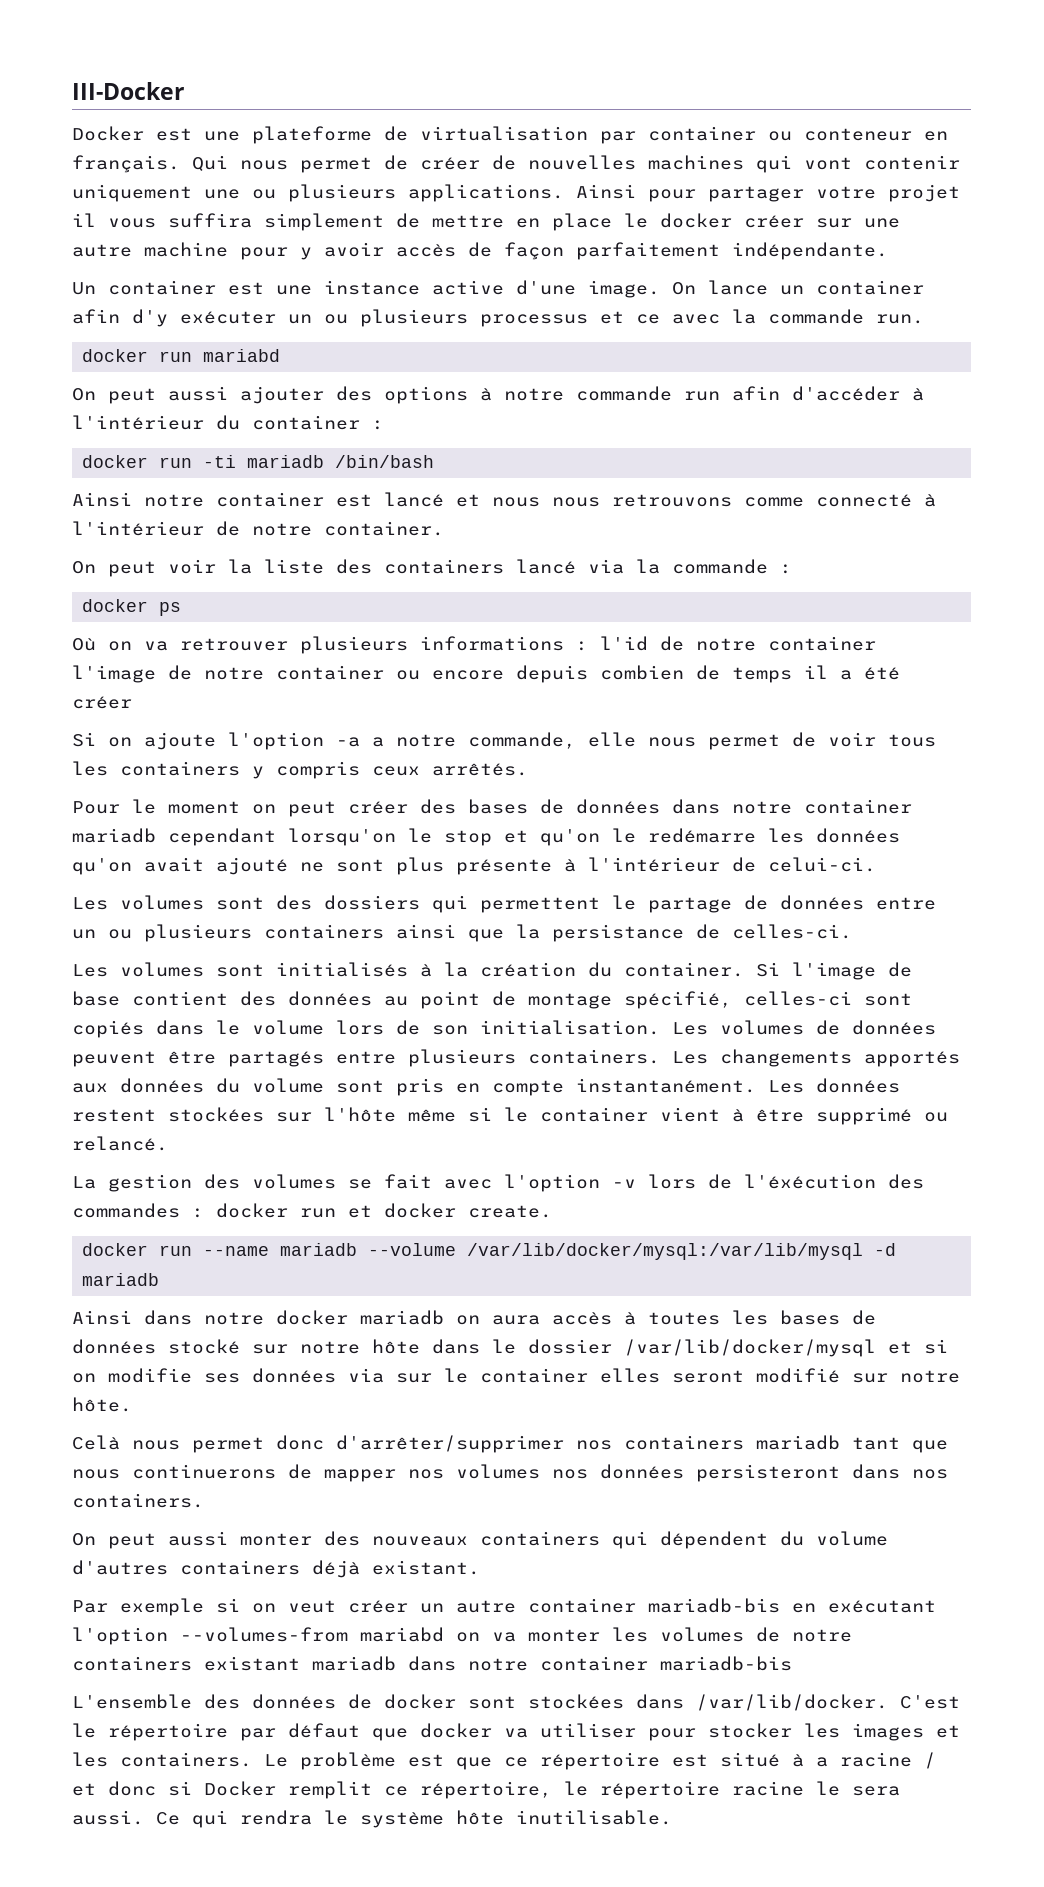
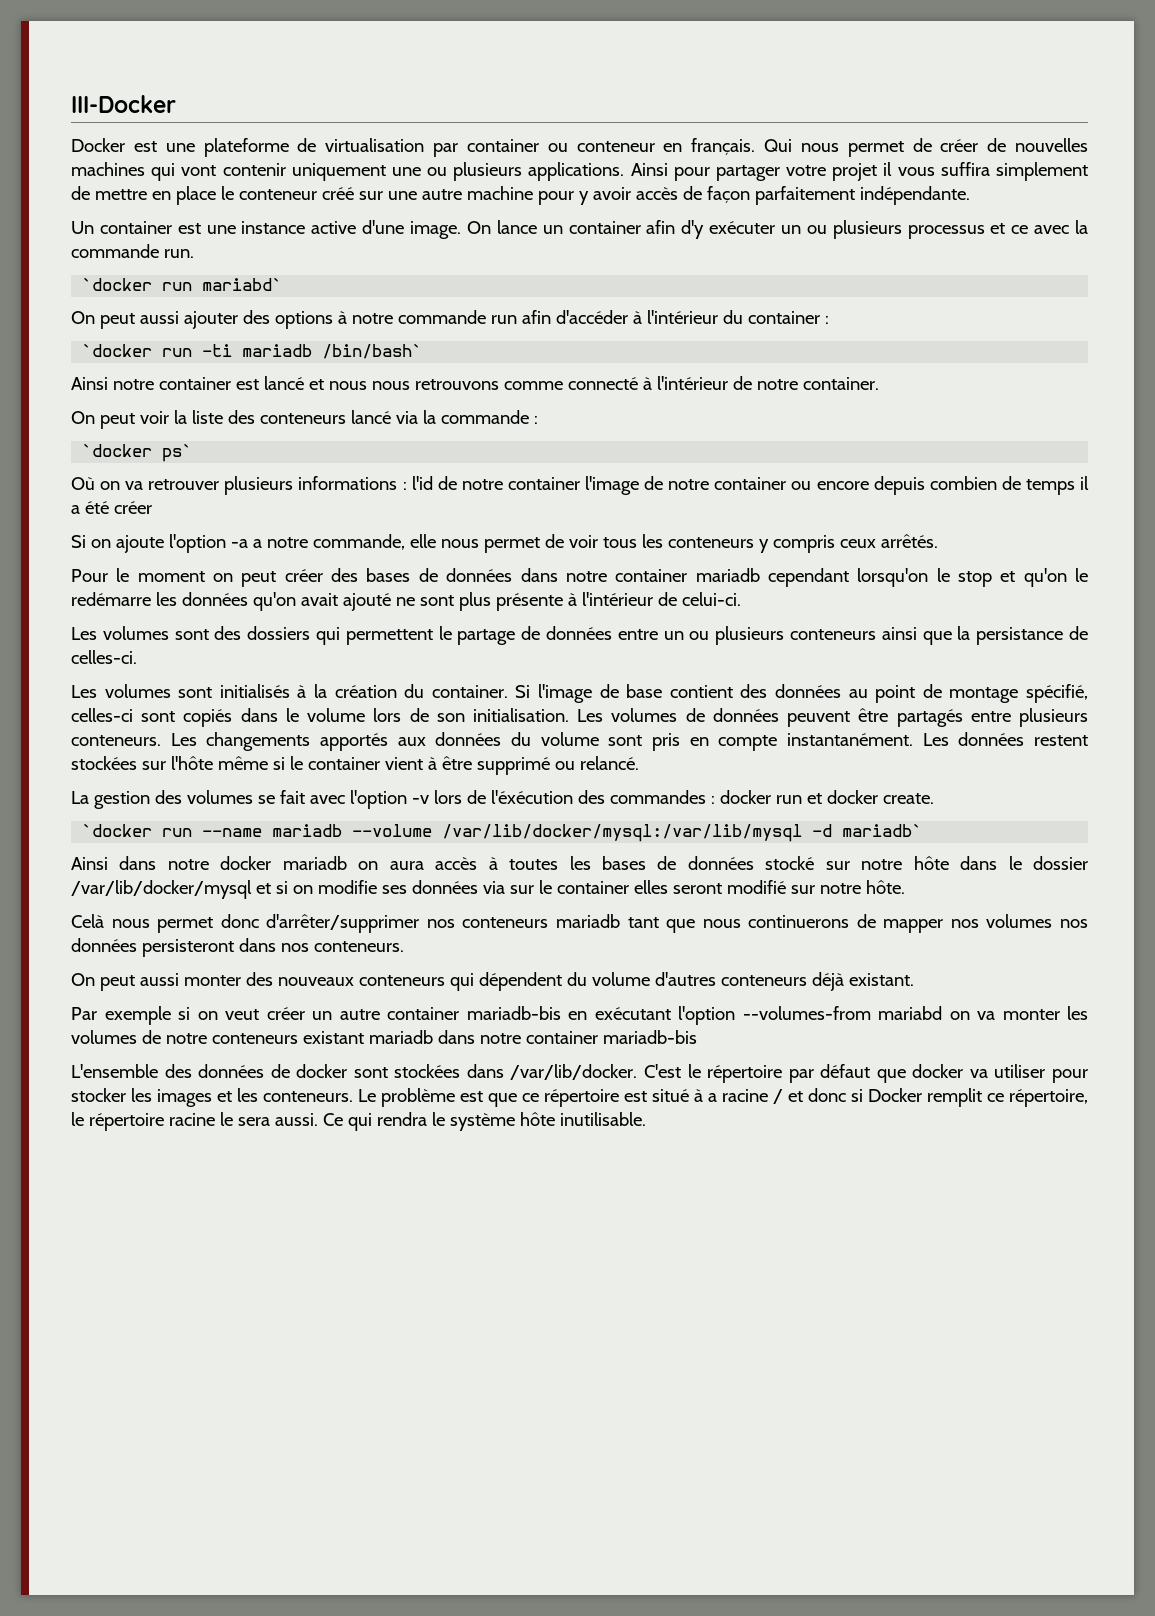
- Ainsi pour partager votre projet il vous suffira simplement de mettre en place le docker créer sur une autre machine pour y avoir accès de façon parfaitement indépendante.
+ Ainsi pour partager votre projet il vous suffira simplement de mettre en place le conteneur créé sur une autre machine pour y avoir accès de façon parfaitement indépendante.
- docker run mariabd
+ `docker run mariabd`
- docker run -ti mariadb /bin/bash
+ `docker run -ti mariadb /bin/bash`
- On peut voir la liste des containers lancé via la commande :
+ On peut voir la liste des conteneurs lancé via la commande :
- docker ps
+ `docker ps`
- Si on ajoute l'option -a a notre commande, elle nous permet de voir tous les containers y compris ceux arrêtés.
+ Si on ajoute l'option -a a notre commande, elle nous permet de voir tous les conteneurs y compris ceux arrêtés.
- Les volumes sont des dossiers qui permettent le partage de données entre un ou plusieurs containers ainsi que la persistance de celles-ci.
+ Les volumes sont des dossiers qui permettent le partage de données entre un ou plusieurs conteneurs ainsi que la persistance de celles-ci.
- Les volumes de données peuvent être partagés entre plusieurs containers.
+ Les volumes de données peuvent être partagés entre plusieurs conteneurs.
- docker run --name mariadb --volume /var/lib/docker/mysql:/var/lib/mysql -d mariadb
+ `docker run --name mariadb --volume /var/lib/docker/mysql:/var/lib/mysql -d mariadb`
- Celà nous permet donc d'arrêter/supprimer nos containers mariadb tant que nous continuerons de mapper nos volumes nos données persisteront dans nos containers.
+ Celà nous permet donc d'arrêter/supprimer nos conteneurs mariadb tant que nous continuerons de mapper nos volumes nos données persisteront dans nos conteneurs.
- On peut aussi monter des nouveaux containers qui dépendent du volume d'autres containers déjà existant.
+ On peut aussi monter des nouveaux conteneurs qui dépendent du volume d'autres conteneurs déjà existant.
- Par exemple si on veut créer un autre container mariadb-bis en exécutant l'option --volumes-from mariabd on va monter les volumes de notre containers existant mariadb dans notre container mariadb-bis
+ Par exemple si on veut créer un autre container mariadb-bis en exécutant l'option --volumes-from mariabd on va monter les volumes de notre conteneurs existant mariadb dans notre container mariadb-bis
- C'est le répertoire par défaut que docker va utiliser pour stocker les images et les containers.
+ C'est le répertoire par défaut que docker va utiliser pour stocker les images et les conteneurs.

